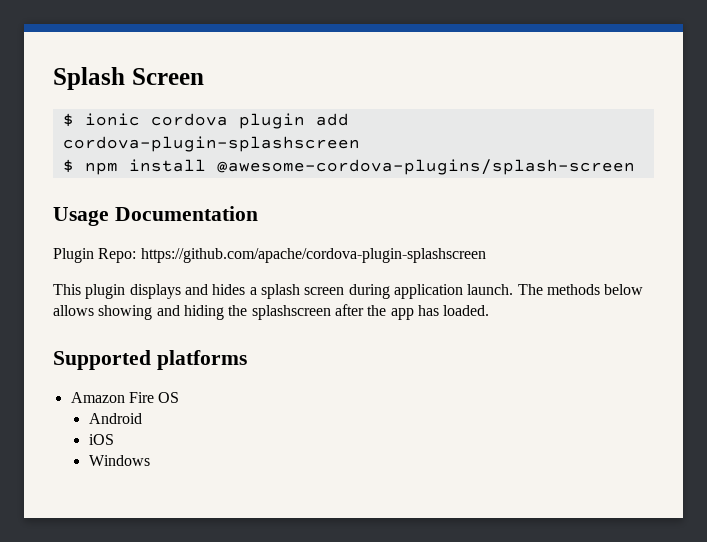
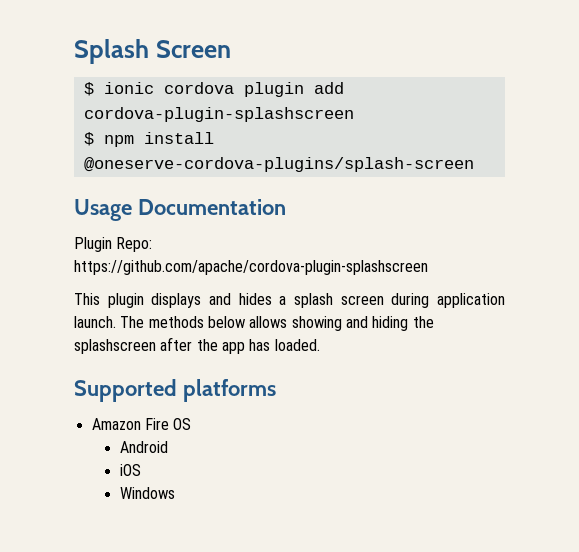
- $ npm install @awesome-cordova-plugins/splash-screen
+ $ npm install @oneserve-cordova-plugins/splash-screen

